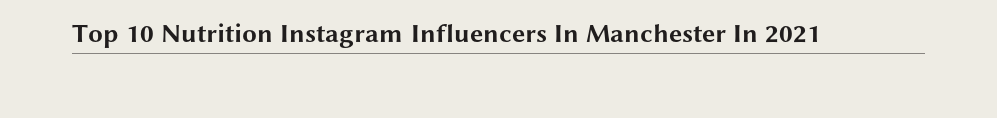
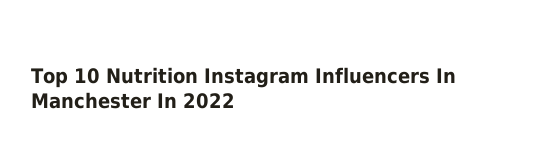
- Top 10 Nutrition Instagram Influencers In Manchester In 2021
+ Top 10 Nutrition Instagram Influencers In Manchester In 2022

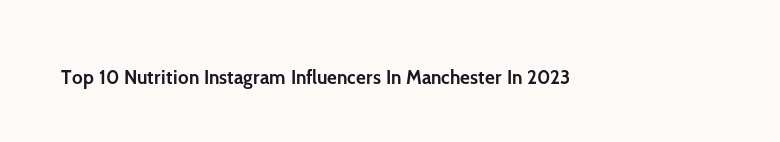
- Top 10 Nutrition Instagram Influencers In Manchester In 2022
+ Top 10 Nutrition Instagram Influencers In Manchester In 2023

